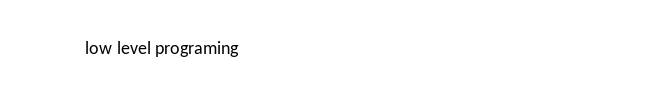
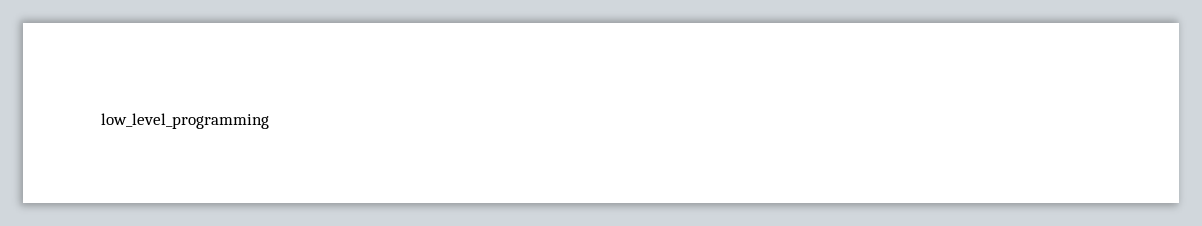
- low level programing
+ low_level_programming

